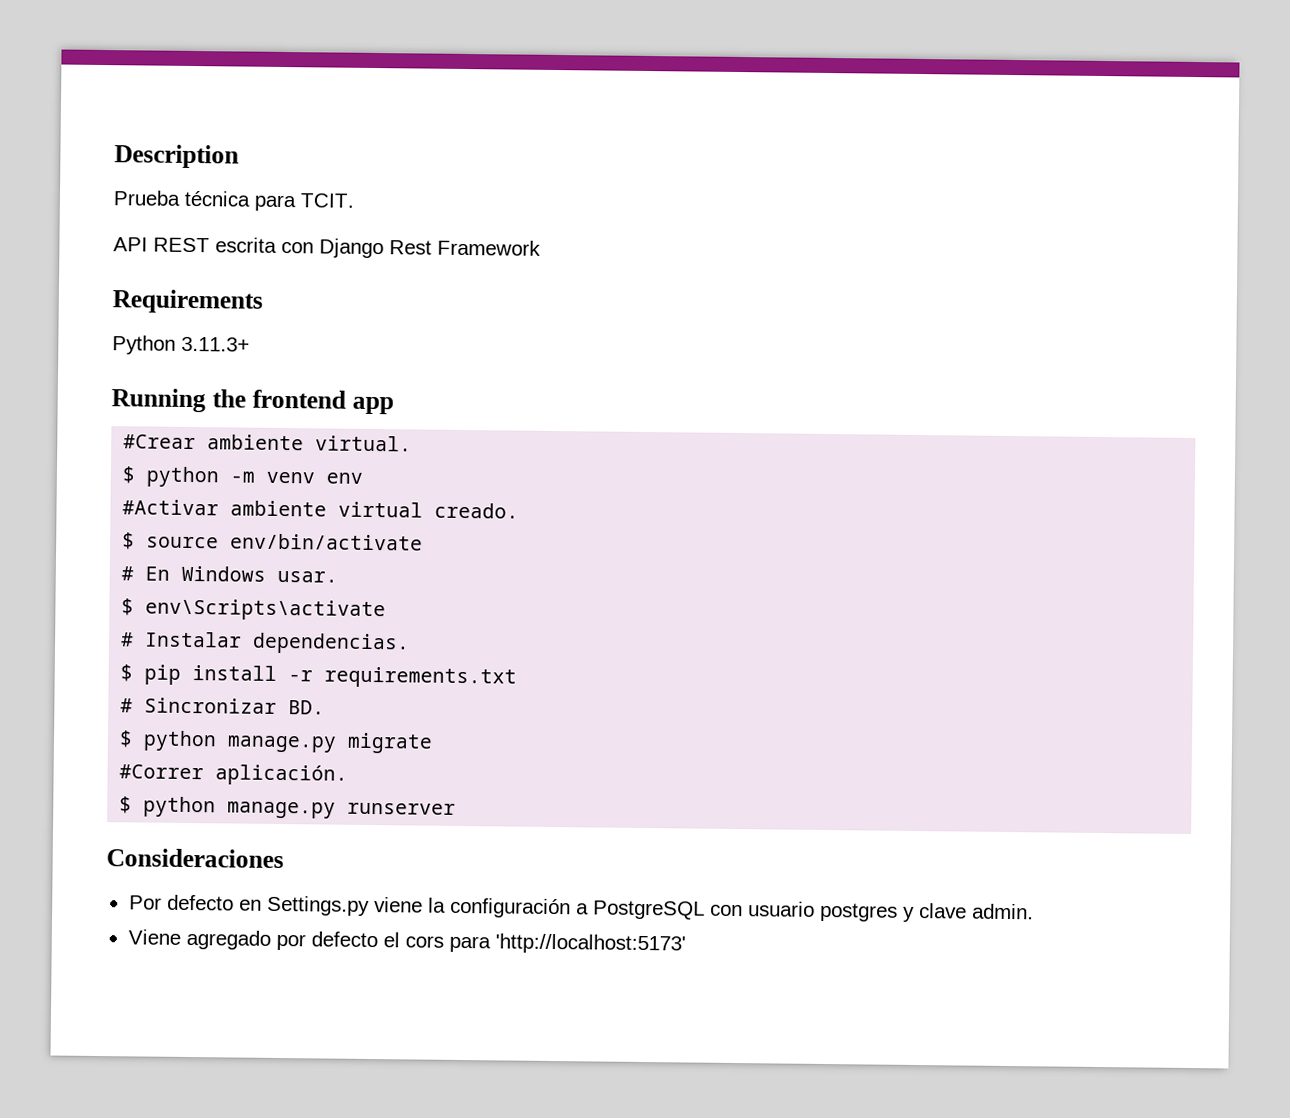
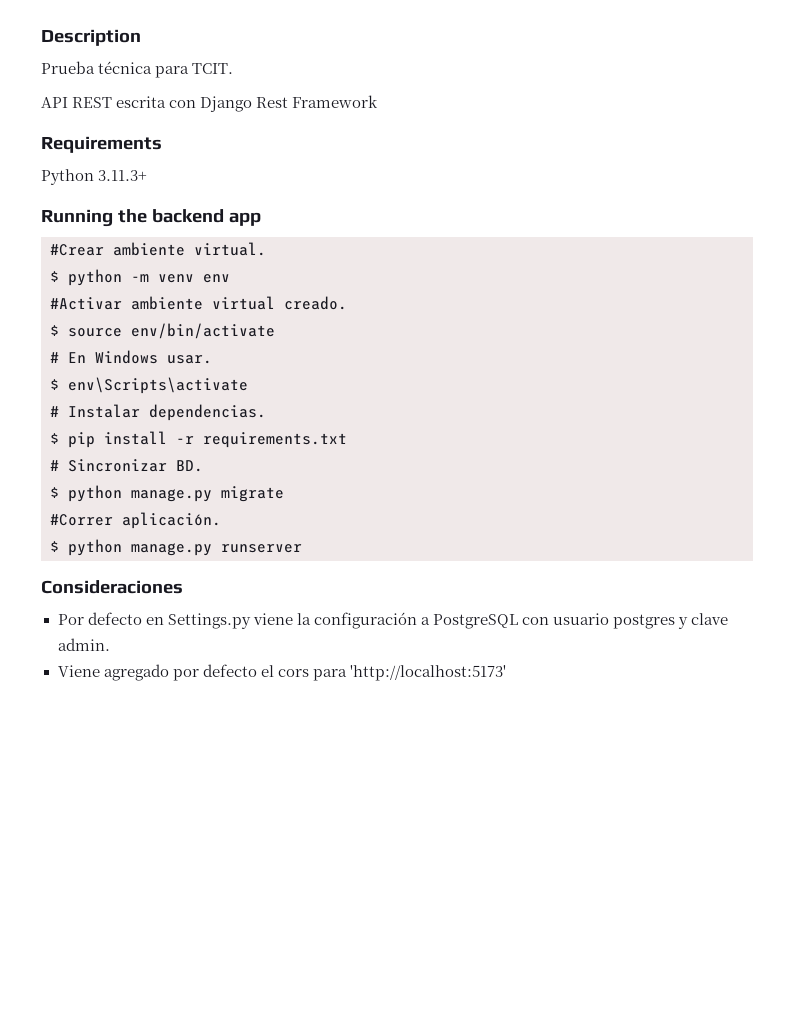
- Running the frontend app
+ Running the backend app

